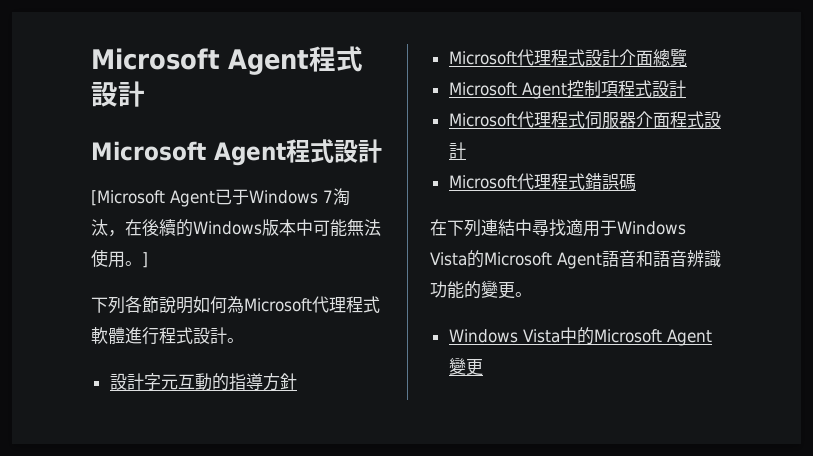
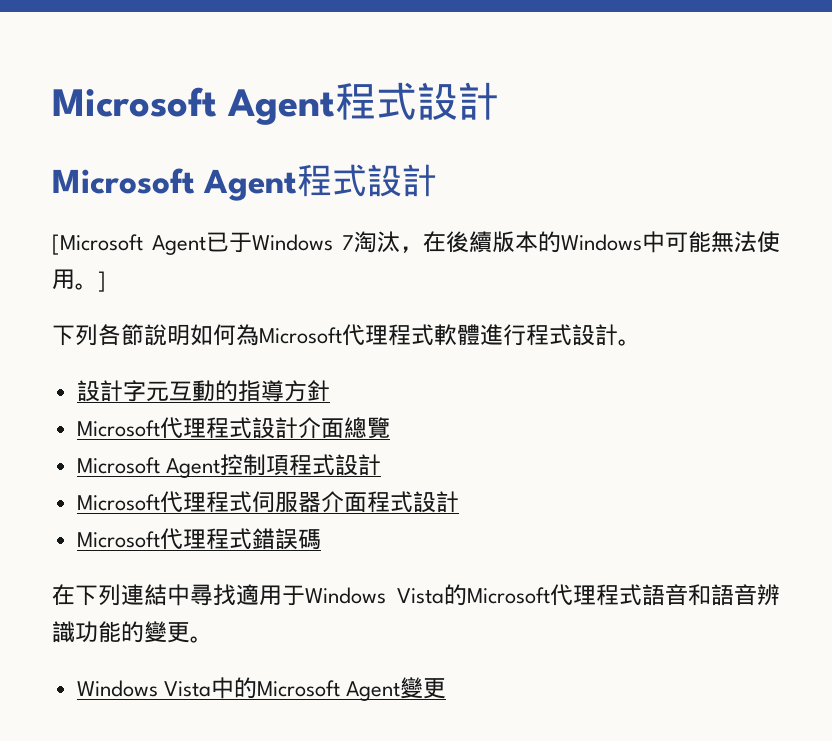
- [Microsoft Agent已于Windows 7淘汰，在後續的Windows版本中可能無法使用。]
+ [Microsoft Agent已于Windows 7淘汰，在後續版本的Windows中可能無法使用。]
- 在下列連結中尋找適用于Windows Vista的Microsoft Agent語音和語音辨識功能的變更。
+ 在下列連結中尋找適用于Windows Vista的Microsoft代理程式語音和語音辨識功能的變更。

